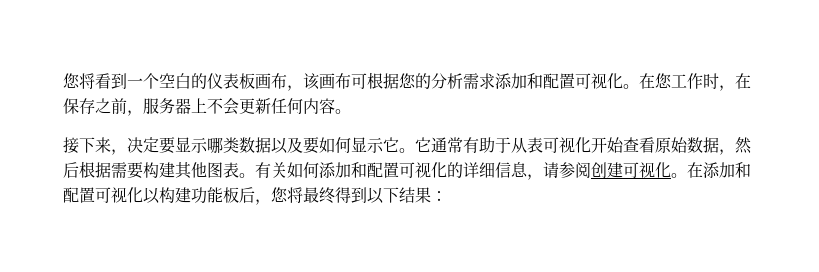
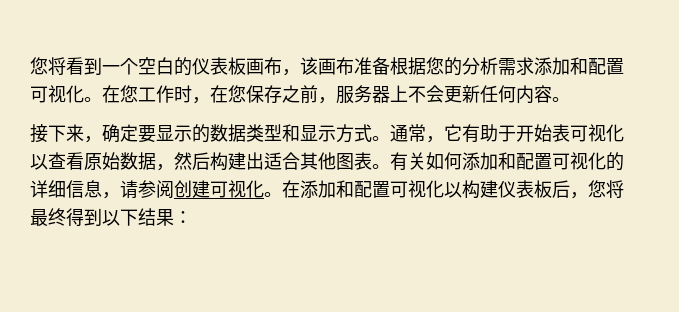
- 您将看到一个空白的仪表板画布，该画布可根据您的分析需求添加和配置可视化。
+ 您将看到一个空白的仪表板画布，该画布准备根据您的分析需求添加和配置可视化。
- 在您工作时，在保存之前，服务器上不会更新任何内容。
+ 在您工作时，在您保存之前，服务器上不会更新任何内容。
- 接下来，决定要显示哪类数据以及要如何显示它。它通常有助于从表可视化开始查看原始数据，然后根据需要构建其他图表。
+ 接下来，确定要显示的数据类型和显示方式。通常，它有助于开始表可视化以查看原始数据，然后构建出适合其他图表。
- 在添加和配置可视化以构建功能板后，您将最终得到以下结果：
+ 在添加和配置可视化以构建仪表板后，您将最终得到以下结果：

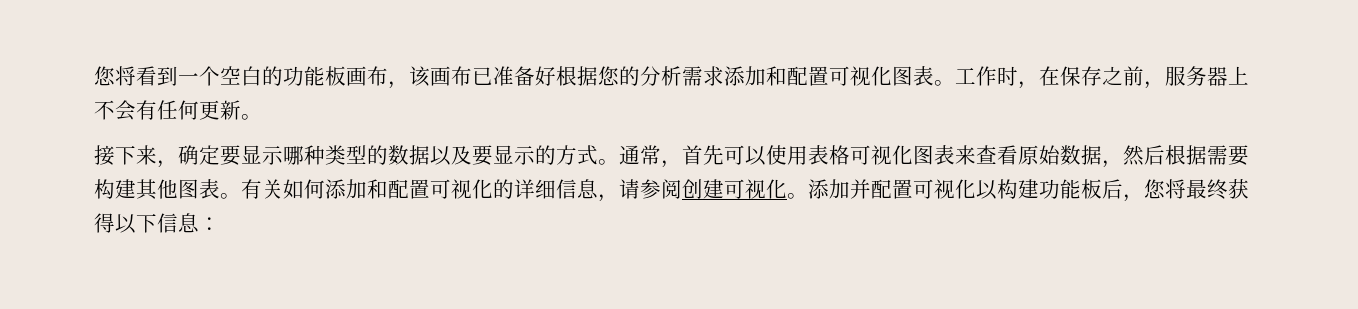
- 您将看到一个空白的仪表板画布，该画布准备根据您的分析需求添加和配置可视化。在您工作时，在您保存之前，服务器上不会更新任何内容。
+ 您将看到一个空白的功能板画布，该画布已准备好根据您的分析需求添加和配置可视化图表。工作时，在保存之前，服务器上不会有任何更新。
- 接下来，确定要显示的数据类型和显示方式。通常，它有助于开始表可视化以查看原始数据，然后构建出适合其他图表。
+ 接下来，确定要显示哪种类型的数据以及要显示的方式。通常，首先可以使用表格可视化图表来查看原始数据，然后根据需要构建其他图表。
- 在添加和配置可视化以构建仪表板后，您将最终得到以下结果：
+ 添加并配置可视化以构建功能板后，您将最终获得以下信息：

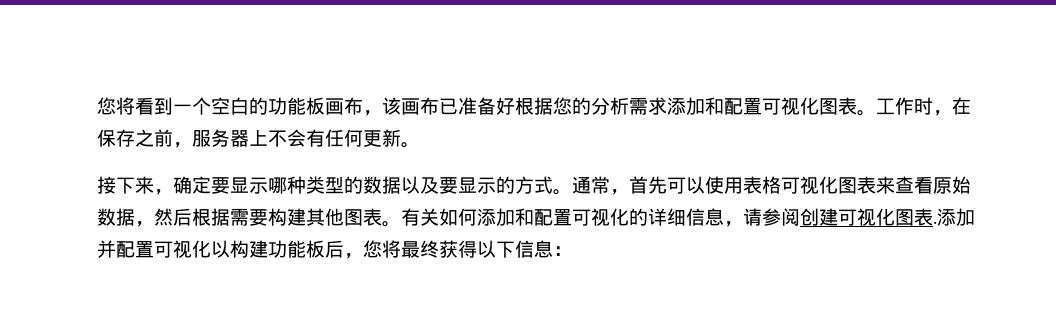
- 有关如何添加和配置可视化的详细信息，请参阅创建可视化。
+ 有关如何添加和配置可视化的详细信息，请参阅创建可视化图表.

